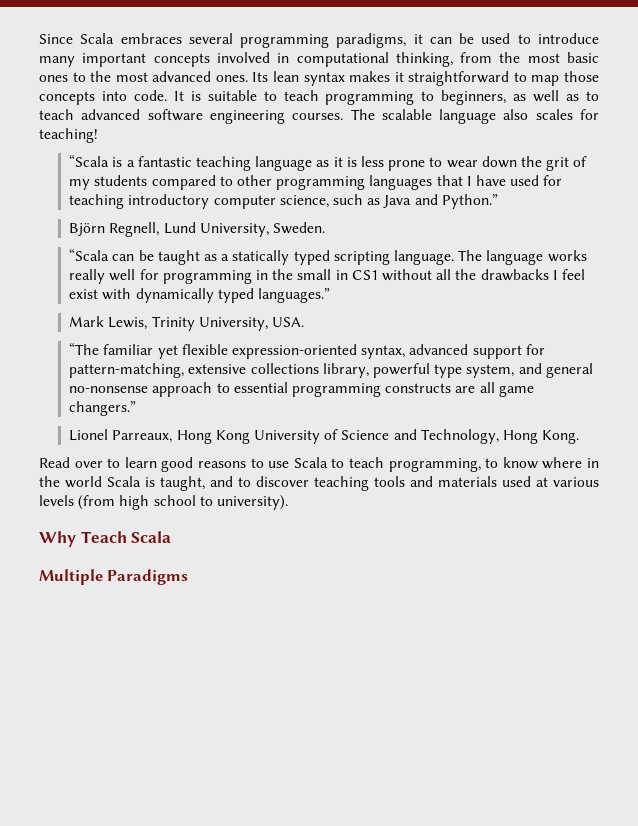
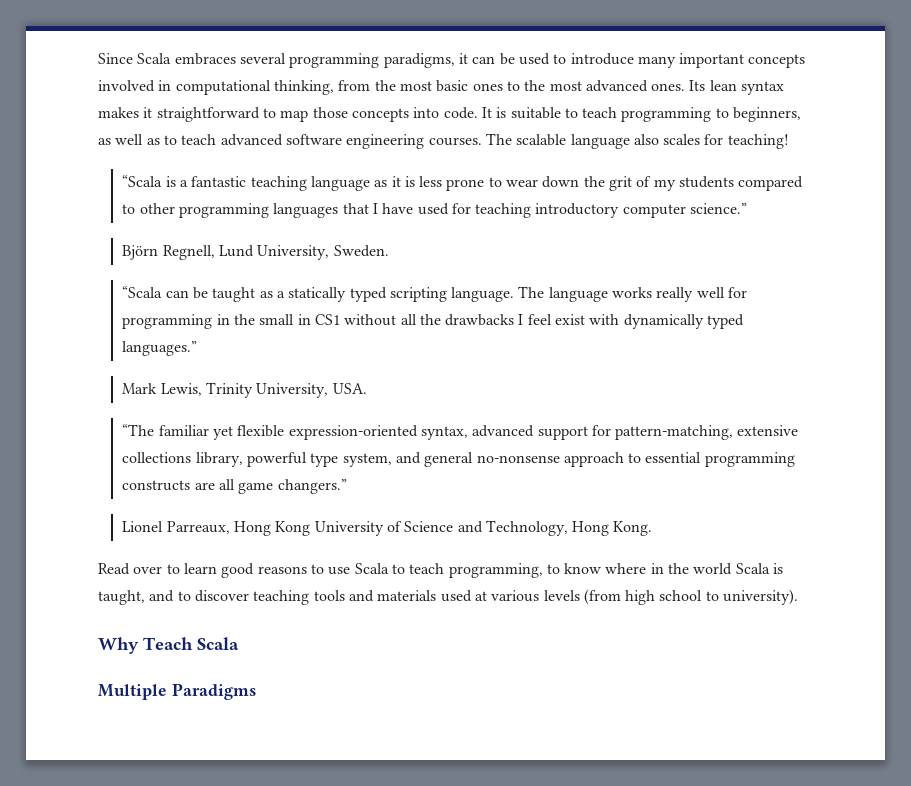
- “Scala is a fantastic teaching language as it is less prone to wear down the grit of my students compared to other programming languages that I have used for teaching introductory computer science, such as Java and Python.”
+ “Scala is a fantastic teaching language as it is less prone to wear down the grit of my students compared to other programming languages that I have used for teaching introductory computer science.”

